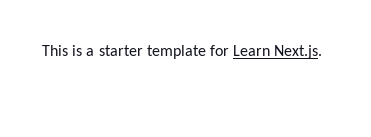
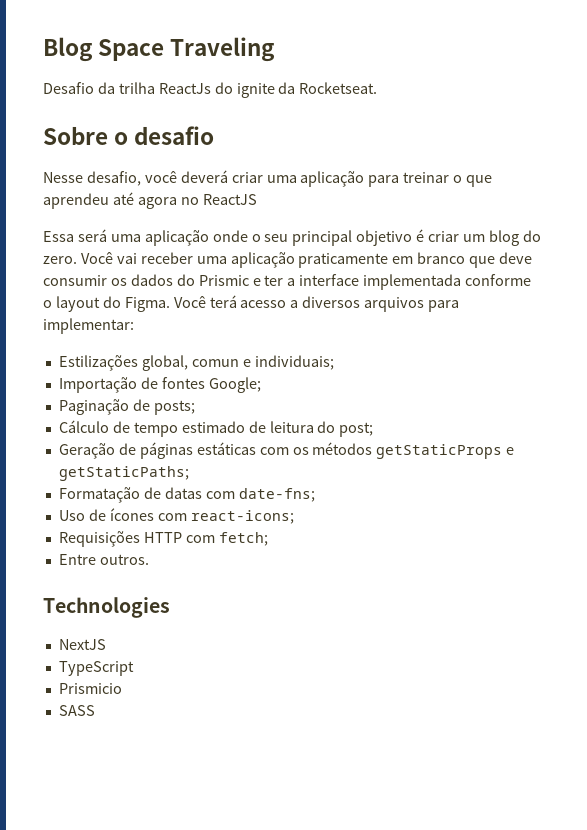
- This is a starter template for Learn Next.js.
+ Blog Space Traveling
+ Desafio da trilha ReactJs do ignite da Rocketseat.
+ Sobre o desafio
+ Nesse desafio, você deverá criar uma aplicação para treinar o que aprendeu até agora no ReactJS
+ Essa será uma aplicação onde o seu principal objetivo é criar um blog do zero. Você vai receber uma aplicação praticamente em branco que deve consumir os dados do Prismic e ter a interface implementada conforme o layout do Figma. Você terá acesso a diversos arquivos para implementar:
+ Estilizações global, comun e individuais;
+ Importação de fontes Google;
+ Paginação de posts;
+ Cálculo de tempo estimado de leitura do post;
+ Geração de páginas estáticas com os métodos getStaticProps e getStaticPaths;
+ Formatação de datas com date-fns;
+ Uso de ícones com react-icons;
+ Requisições HTTP com fetch;
+ Entre outros.
+ Technologies
+ NextJS
+ TypeScript
+ Prismicio
+ SASS

